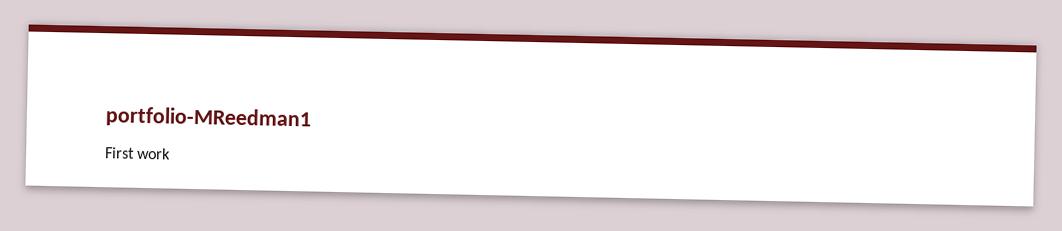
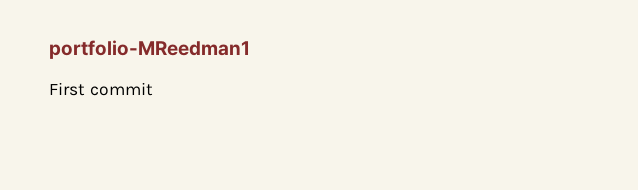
- First work
+ First commit

